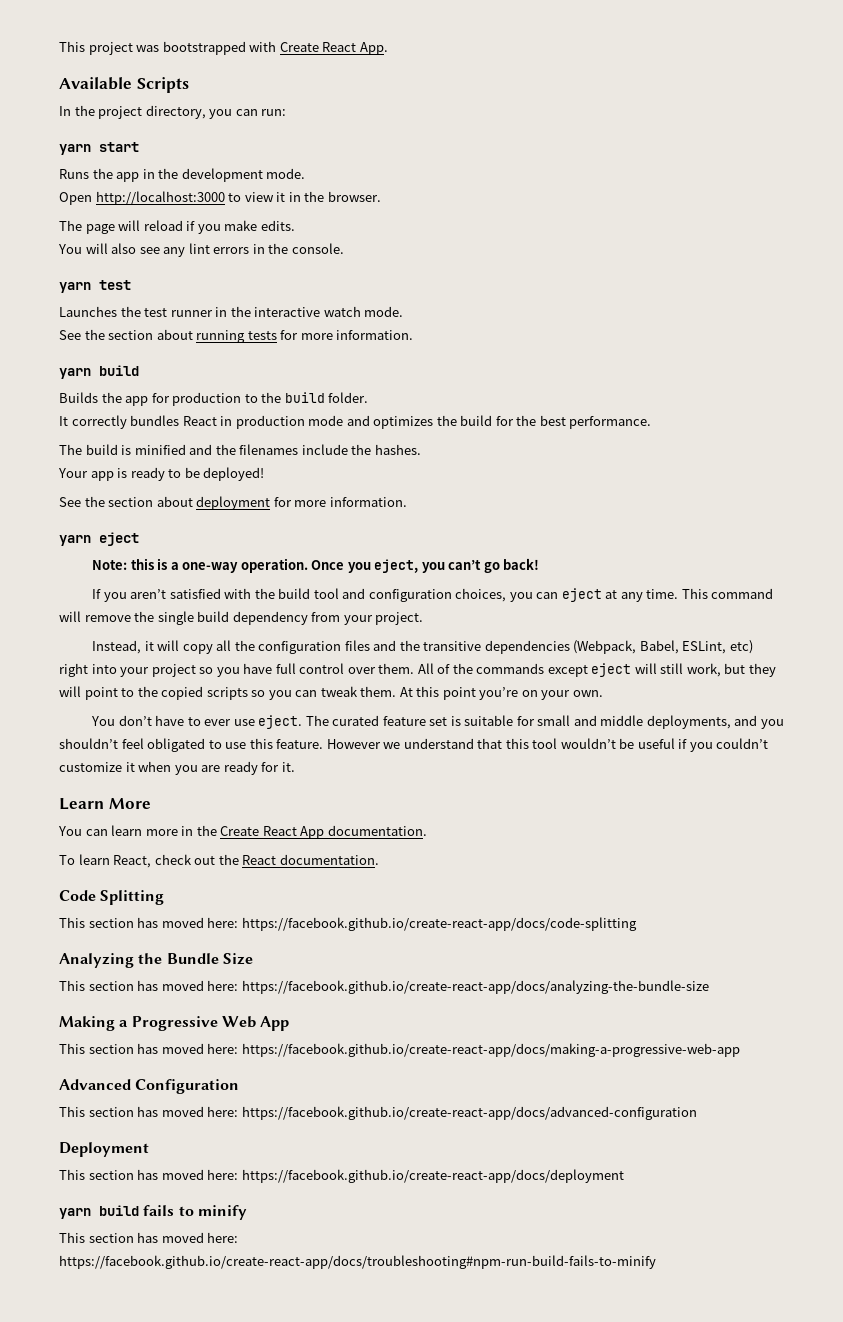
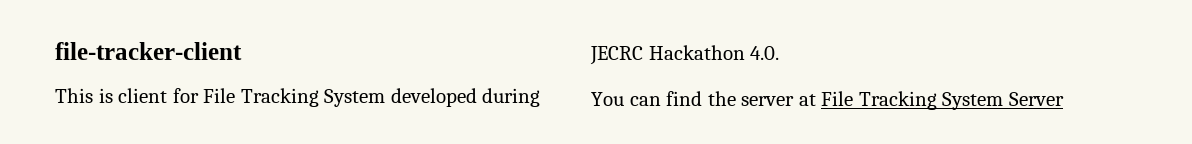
- This project was bootstrapped with Create React App.
- Available Scripts
- In the project directory, you can run:
- yarn start
- Runs the app in the development mode.
- Open http://localhost:3000 to view it in the browser.
- The page will reload if you make edits.
- You will also see any lint errors in the console.
- yarn test
- Launches the test runner in the interactive watch mode.
- See the section about running tests for more information.
- yarn build
- Builds the app for production to the build folder.
- It correctly bundles React in production mode and optimizes the build for the best performance.
- The build is minified and the filenames include the hashes.
- Your app is ready to be deployed!
- See the section about deployment for more information.
- yarn eject
- Note: this is a one-way operation. Once you eject, you can’t go back!
- If you aren’t satisfied with the build tool and configuration choices, you can eject at any time. This command will remove the single build dependency from your project.
- Instead, it will copy all the configuration files and the transitive dependencies (Webpack, Babel, ESLint, etc) right into your project so you have full control over them. All of the commands except eject will still work, but they will point to the copied scripts so you can tweak them. At this point you’re on your own.
- You don’t have to ever use eject. The curated feature set is suitable for small and middle deployments, and you shouldn’t feel obligated to use this feature. However we understand that this tool wouldn’t be useful if you couldn’t customize it when you are ready for it.
- Learn More
- You can learn more in the Create React App documentation.
- To learn React, check out the React documentation.
- Code Splitting
- This section has moved here: https://facebook.github.io/create-react-app/docs/code-splitting
- Analyzing the Bundle Size
- This section has moved here: https://facebook.github.io/create-react-app/docs/analyzing-the-bundle-size
- Making a Progressive Web App
- This section has moved here: https://facebook.github.io/create-react-app/docs/making-a-progressive-web-app
- Advanced Configuration
- This section has moved here: https://facebook.github.io/create-react-app/docs/advanced-configuration
- Deployment
- This section has moved here: https://facebook.github.io/create-react-app/docs/deployment
- yarn build fails to minify
- This section has moved here: https://facebook.github.io/create-react-app/docs/troubleshooting#npm-run-build-fails-to-minify
+ file-tracker-client
+ This is client for File Tracking System developed during JECRC Hackathon 4.0.
+ You can find the server at File Tracking System Server

